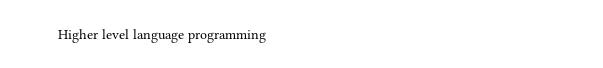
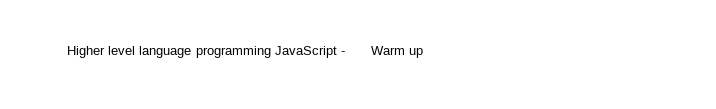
- Higher level language programming
+ Higher level language programming JavaScript - Warm up

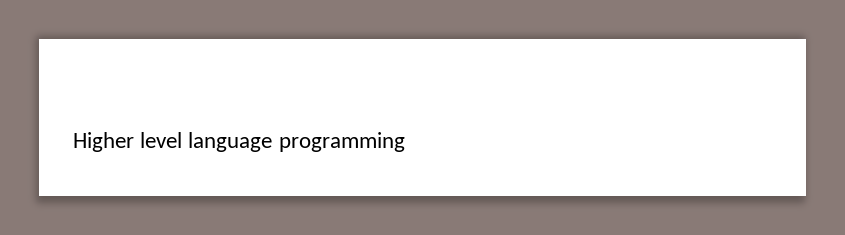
- Higher level language programming JavaScript - Warm up
+ Higher level language programming

